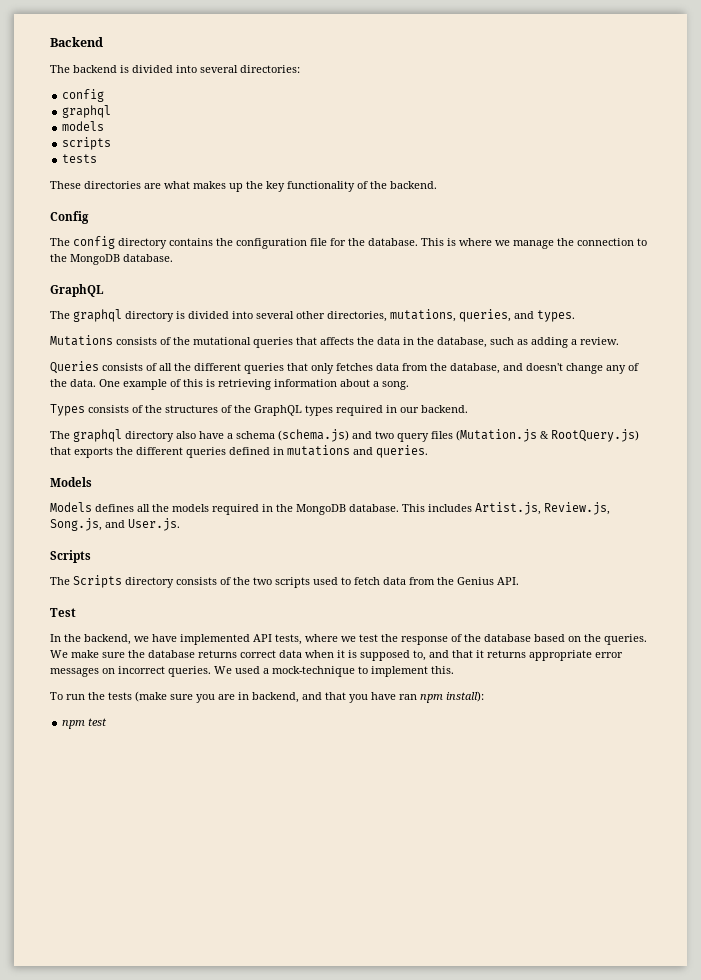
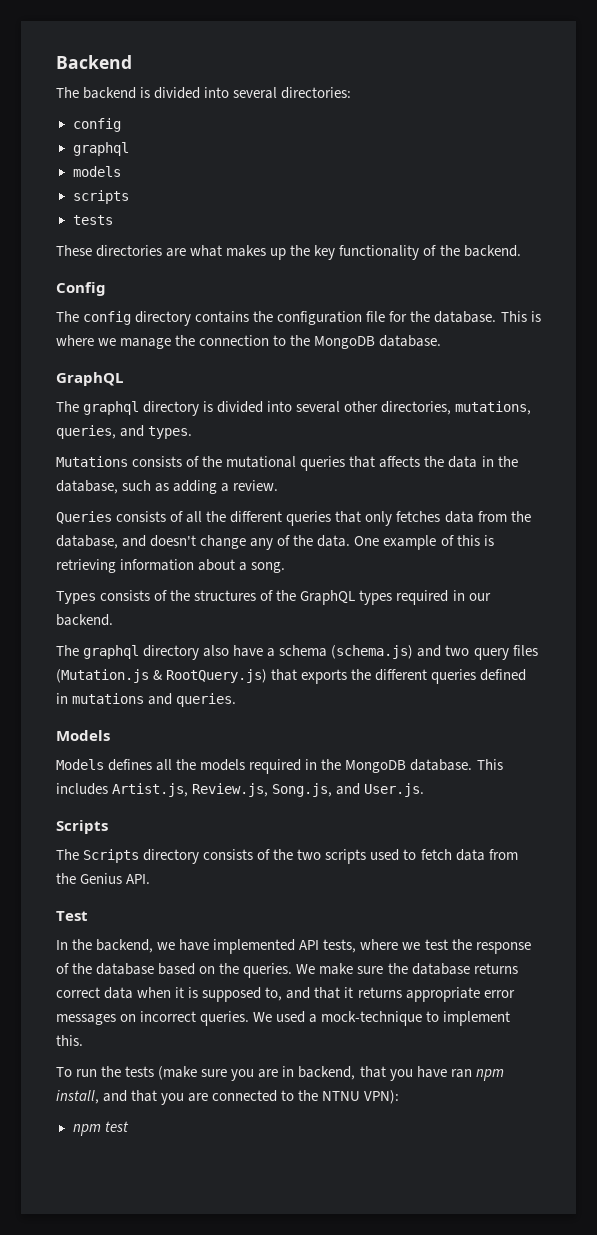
- To run the tests (make sure you are in backend, and that you have ran npm install):
+ To run the tests (make sure you are in backend, that you have ran npm install, and that you are connected to the NTNU VPN):

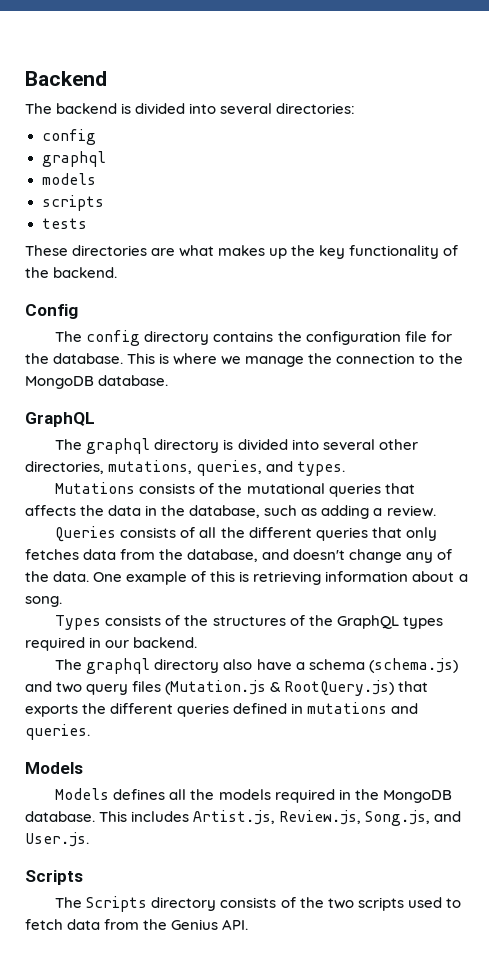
- Test
- In the backend, we have implemented API tests, where we test the response of the database based on the queries. We make sure the database returns correct data when it is supposed to, and that it returns appropriate error messages on incorrect queries. We used a mock-technique to implement this.
- To run the tests (make sure you are in backend, that you have ran npm install, and that you are connected to the NTNU VPN):
- npm test

